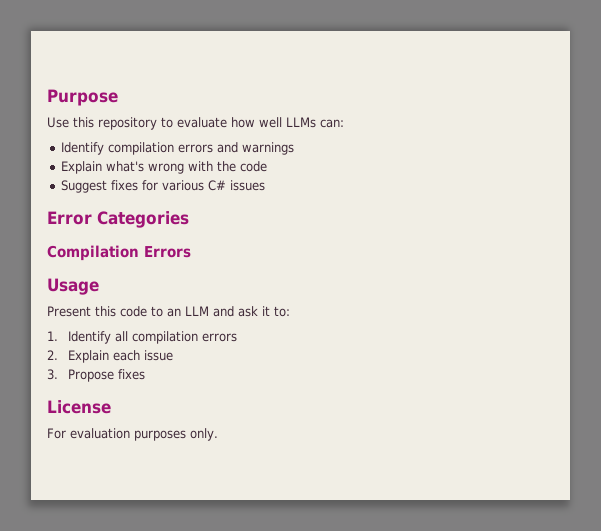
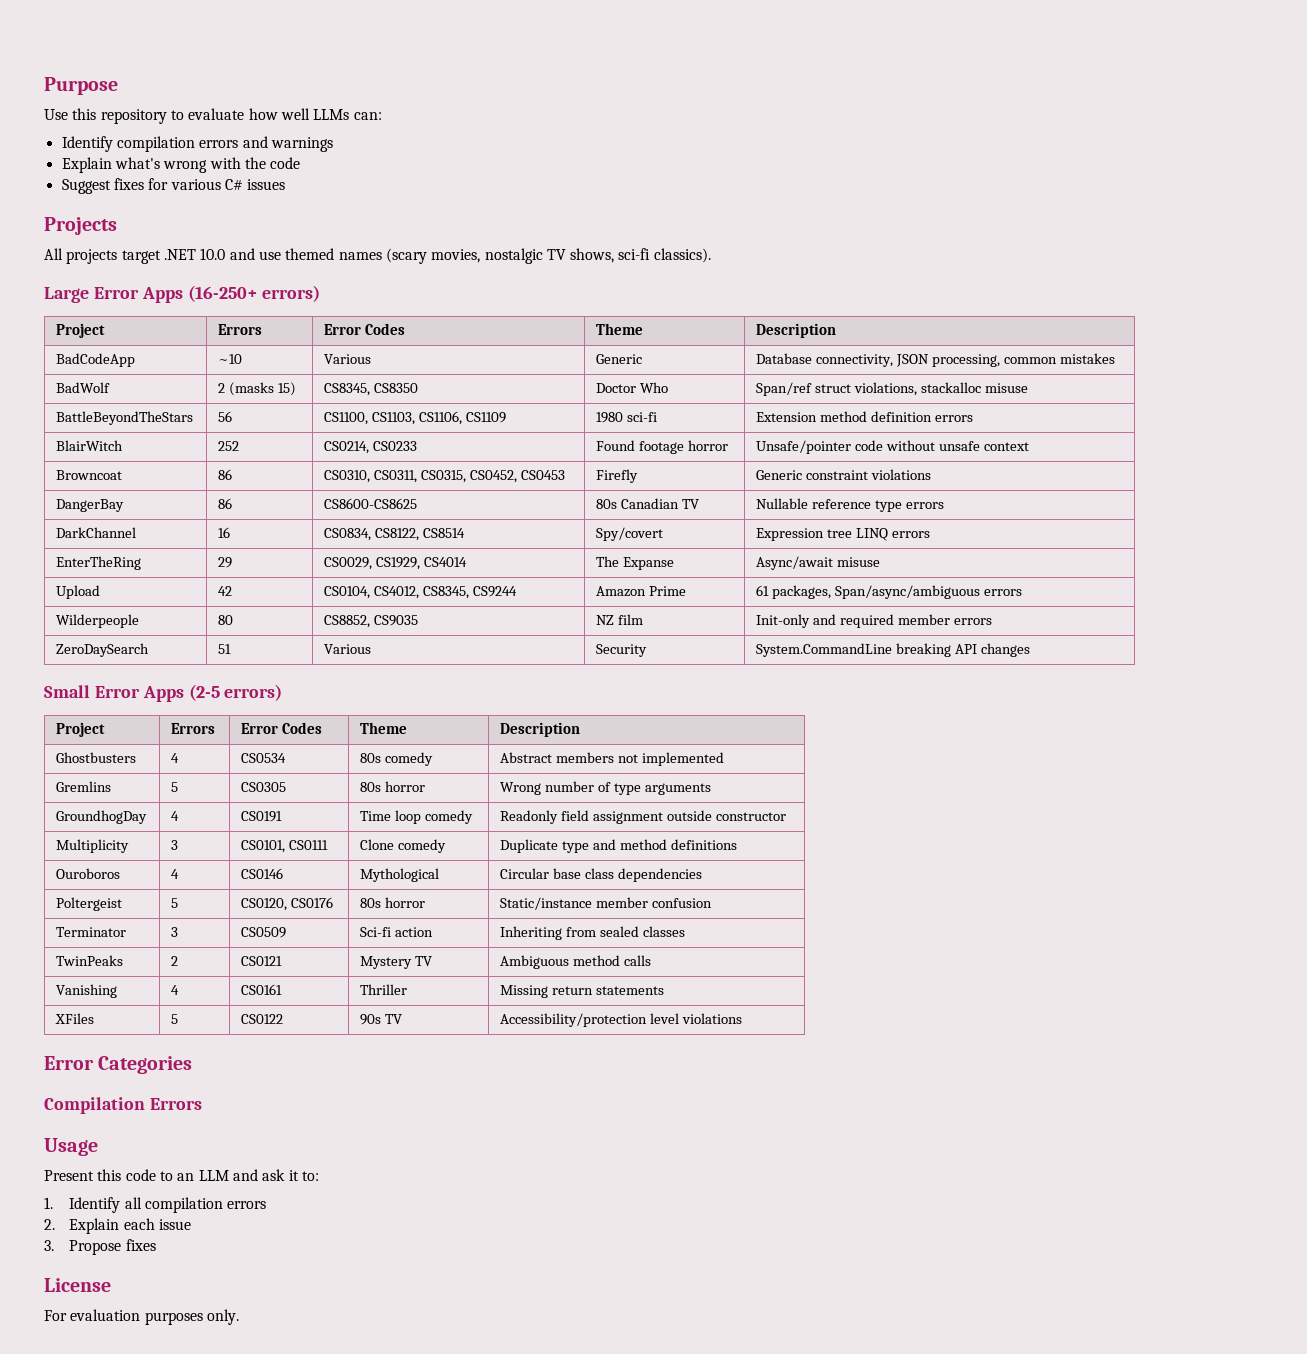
+ Projects
+ All projects target .NET 10.0 and use themed names (scary movies, nostalgic TV shows, sci-fi classics).
+ Large Error Apps (16-250+ errors)
+ Project | Errors | Error Codes | Theme | Description
+ BadCodeApp | ~10 | Various | Generic | Database connectivity, JSON processing, common mistakes
+ BadWolf | 2 (masks 15) | CS8345, CS8350 | Doctor Who | Span/ref struct violations, stackalloc misuse
+ BattleBeyondTheStars | 56 | CS1100, CS1103, CS1106, CS1109 | 1980 sci-fi | Extension method definition errors
+ BlairWitch | 252 | CS0214, CS0233 | Found footage horror | Unsafe/pointer code without unsafe context
+ Browncoat | 86 | CS0310, CS0311, CS0315, CS0452, CS0453 | Firefly | Generic constraint violations
+ DangerBay | 86 | CS8600-CS8625 | 80s Canadian TV | Nullable reference type errors
+ DarkChannel | 16 | CS0834, CS8122, CS8514 | Spy/covert | Expression tree LINQ errors
+ EnterTheRing | 29 | CS0029, CS1929, CS4014 | The Expanse | Async/await misuse
+ Upload | 42 | CS0104, CS4012, CS8345, CS9244 | Amazon Prime | 61 packages, Span/async/ambiguous errors
+ Wilderpeople | 80 | CS8852, CS9035 | NZ film | Init-only and required member errors
+ ZeroDaySearch | 51 | Various | Security | System.CommandLine breaking API changes
+ Small Error Apps (2-5 errors)
+ Project | Errors | Error Codes | Theme | Description
+ Ghostbusters | 4 | CS0534 | 80s comedy | Abstract members not implemented
+ Gremlins | 5 | CS0305 | 80s horror | Wrong number of type arguments
+ GroundhogDay | 4 | CS0191 | Time loop comedy | Readonly field assignment outside constructor
+ Multiplicity | 3 | CS0101, CS0111 | Clone comedy | Duplicate type and method definitions
+ Ouroboros | 4 | CS0146 | Mythological | Circular base class dependencies
+ Poltergeist | 5 | CS0120, CS0176 | 80s horror | Static/instance member confusion
+ Terminator | 3 | CS0509 | Sci-fi action | Inheriting from sealed classes
+ TwinPeaks | 2 | CS0121 | Mystery TV | Ambiguous method calls
+ Vanishing | 4 | CS0161 | Thriller | Missing return statements
+ XFiles | 5 | CS0122 | 90s TV | Accessibility/protection level violations

